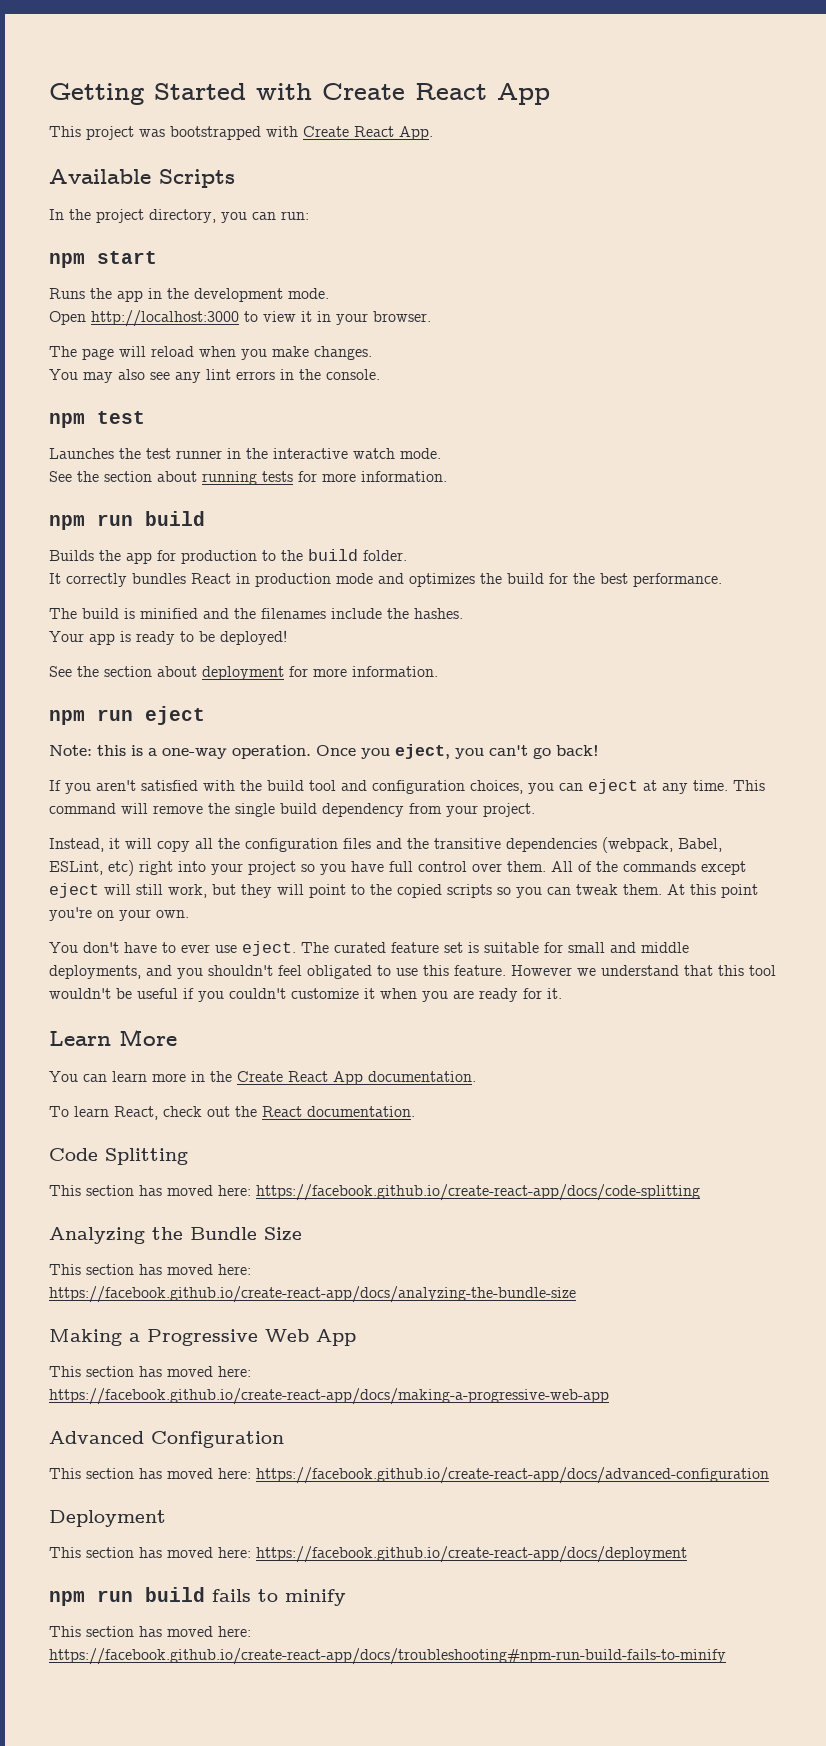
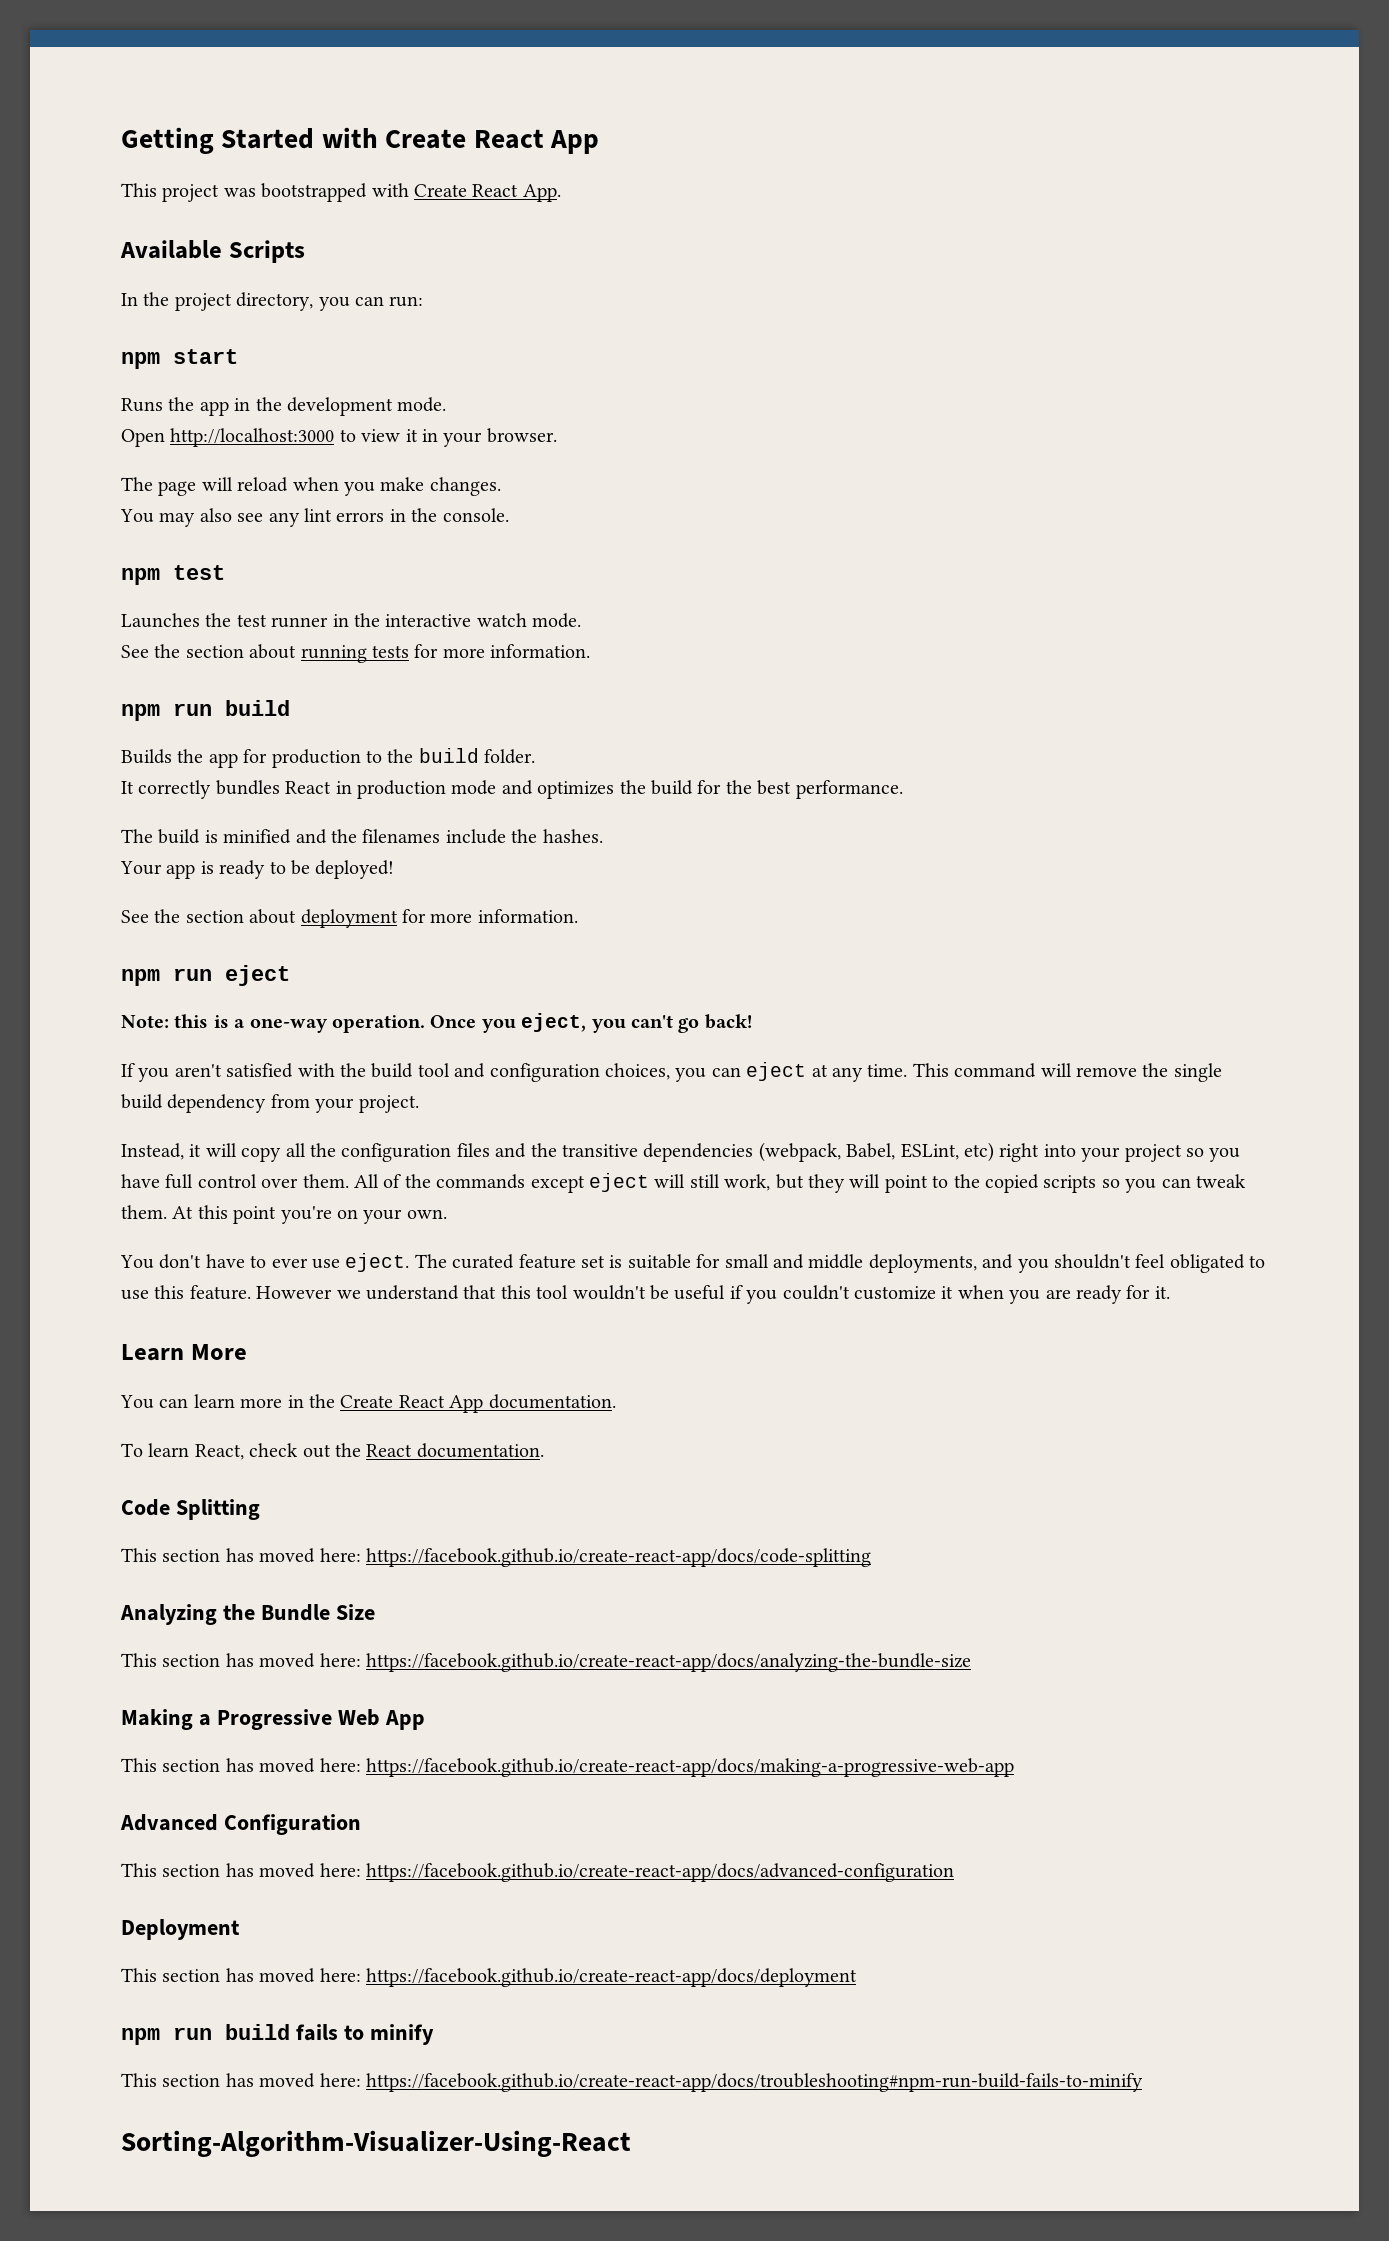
+ Sorting-Algorithm-Visualizer-Using-React

